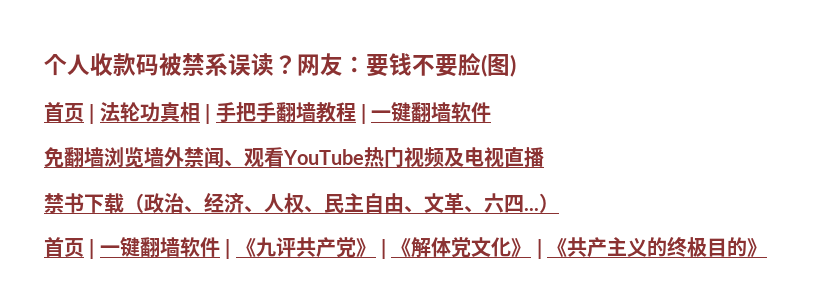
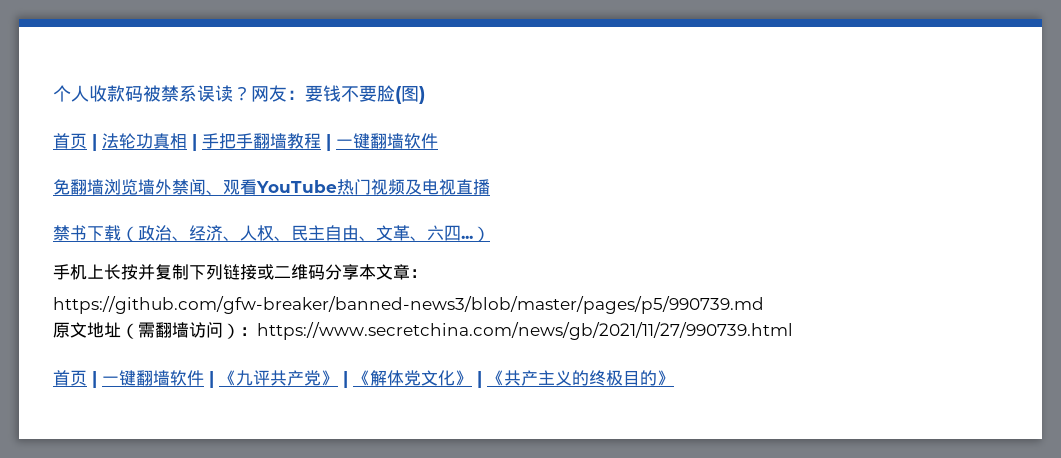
+ 手机上长按并复制下列链接或二维码分享本文章：
+ https://github.com/gfw-breaker/banned-news3/blob/master/pages/p5/990739.md
+ 原文地址（需翻墙访问）：https://www.secretchina.com/news/gb/2021/11/27/990739.html

